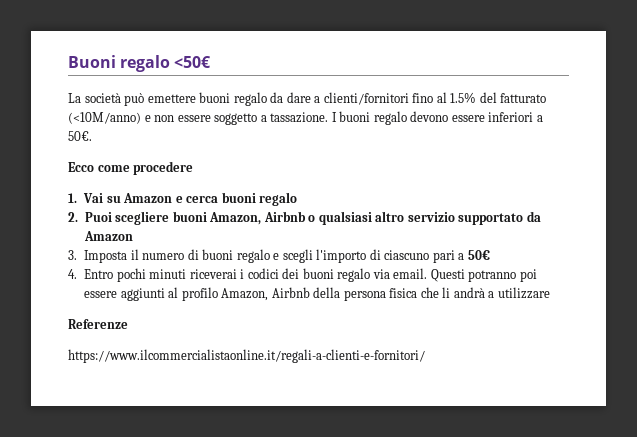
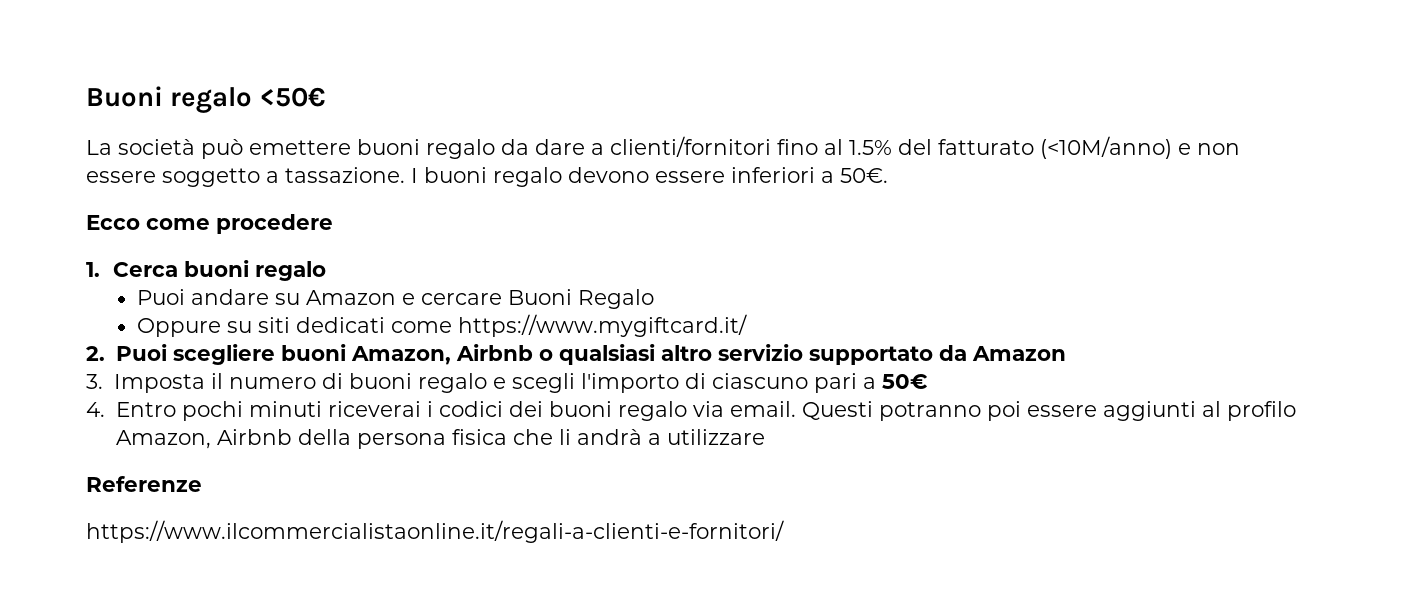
- 1. Vai su Amazon e cerca buoni regalo
+ 1. Cerca buoni regalo
+ Puoi andare su Amazon e cercare Buoni Regalo
+ Oppure su siti dedicati come https://www.mygiftcard.it/

